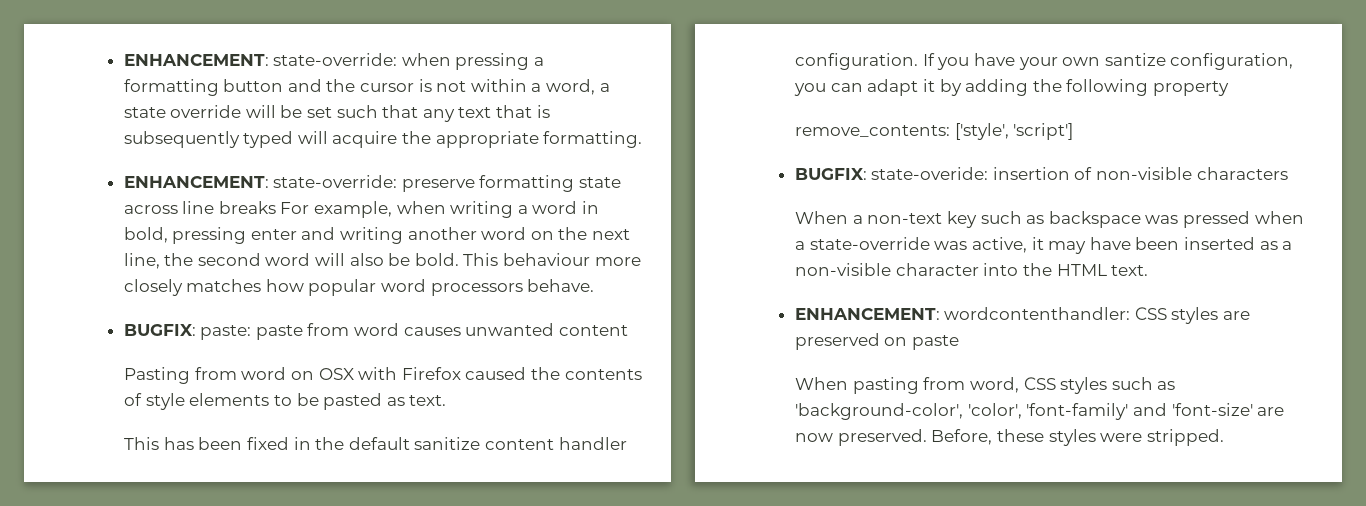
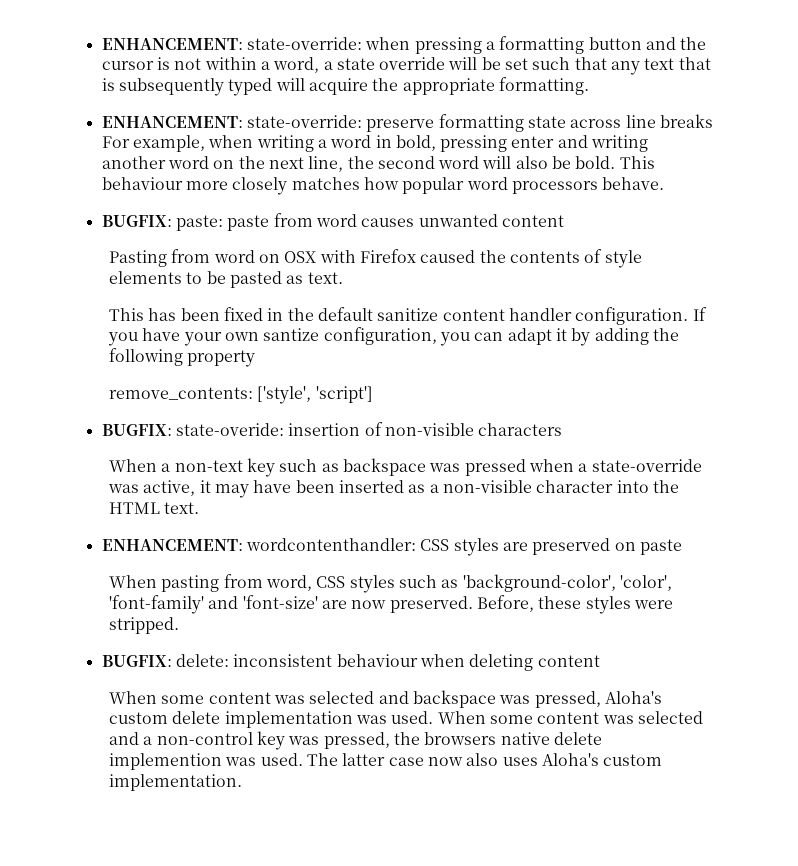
+ BUGFIX: delete: inconsistent behaviour when deleting content
+ When some content was selected and backspace was pressed, Aloha's custom delete implementation was used. When some content was selected and a non-control key was pressed, the browsers native delete implemention was used. The latter case now also uses Aloha's custom implementation.

